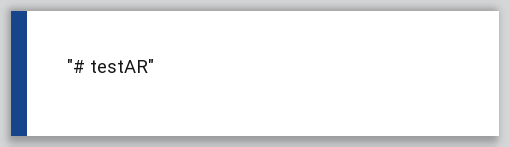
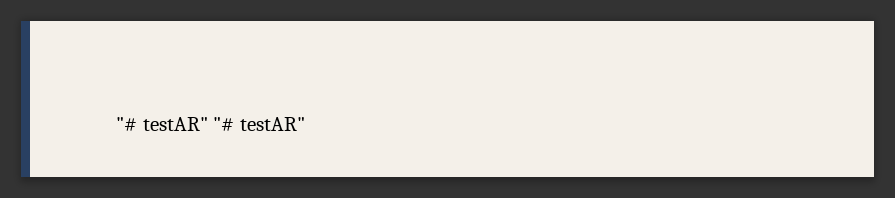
- "# testAR"
+ "# testAR" "# testAR"

